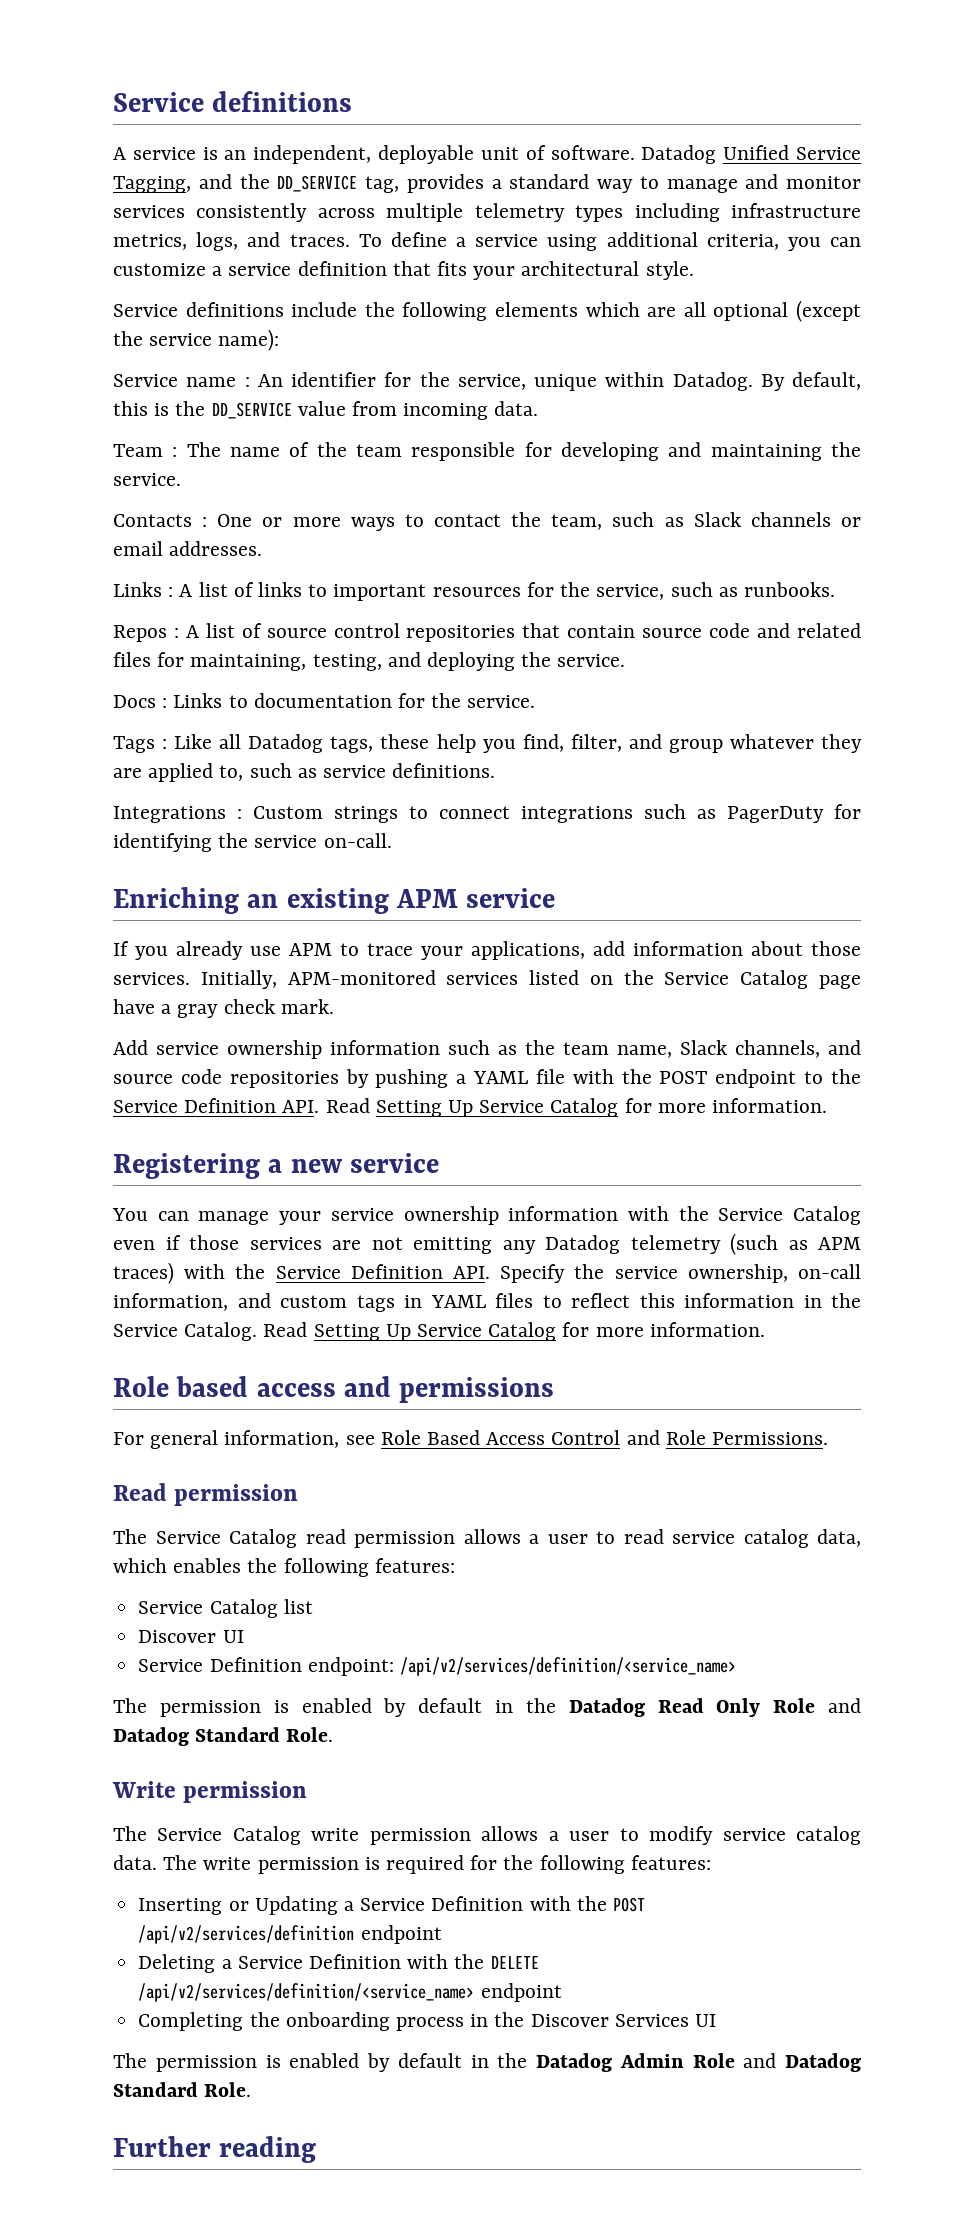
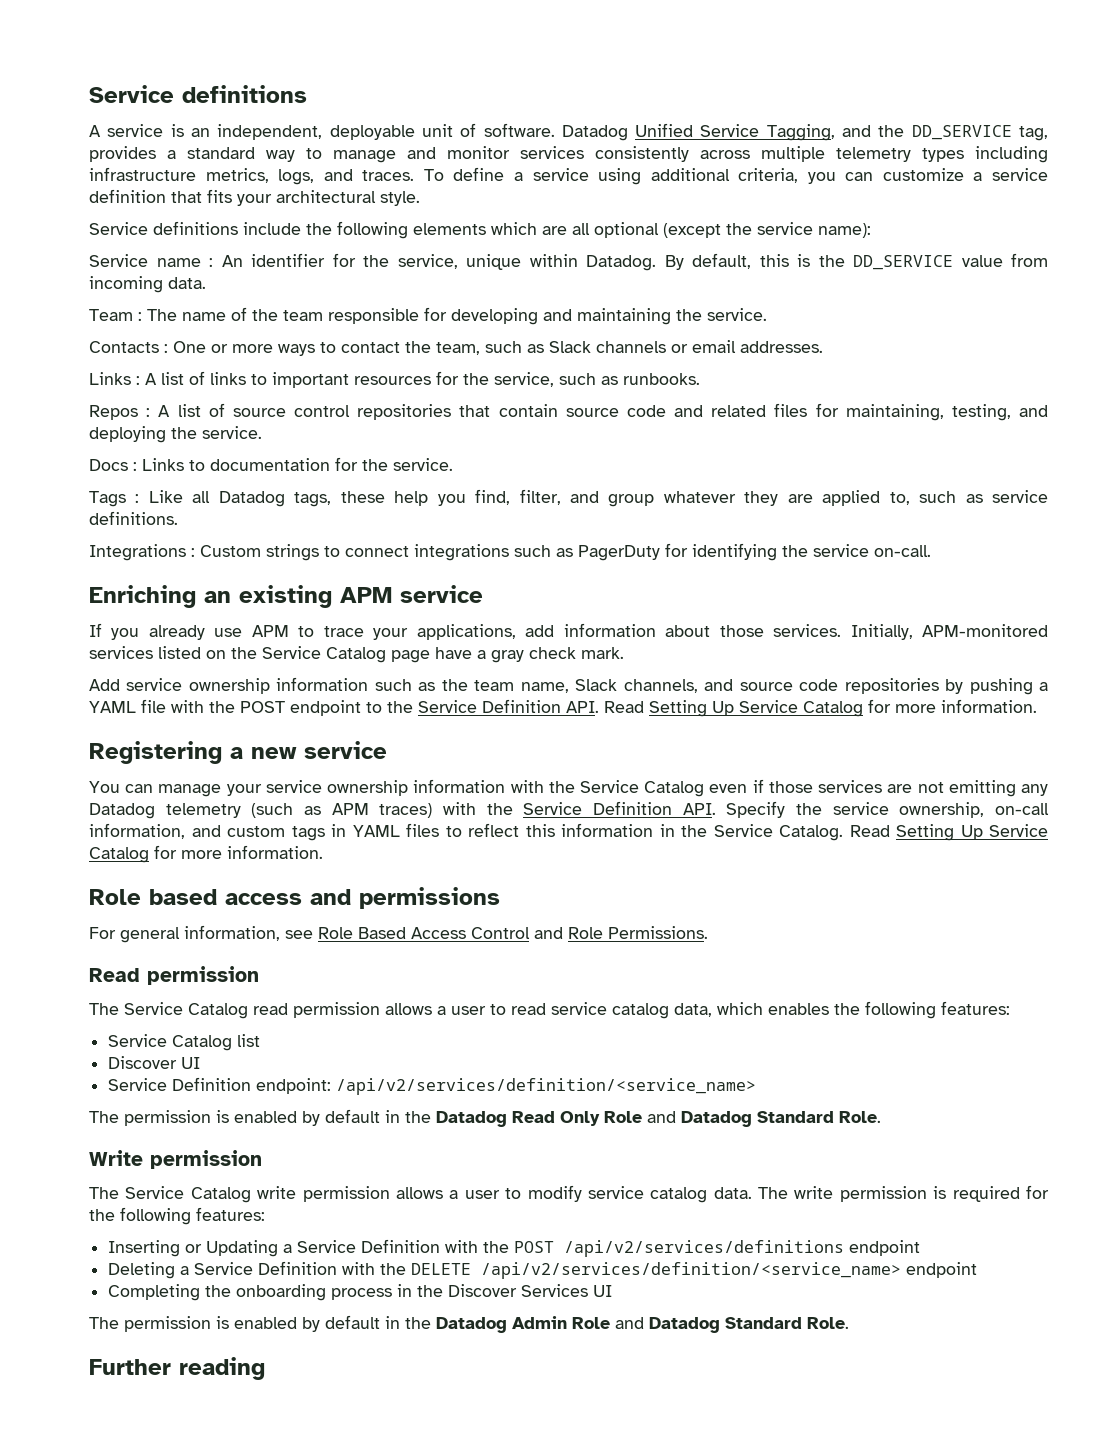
- Inserting or Updating a Service Definition with the POST /api/v2/services/definition endpoint
+ Inserting or Updating a Service Definition with the POST /api/v2/services/definitions endpoint

